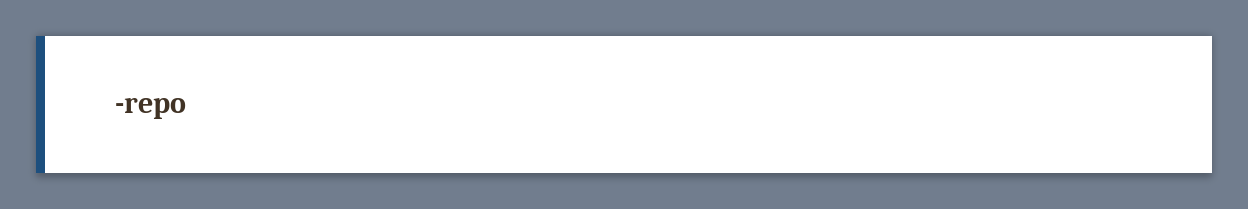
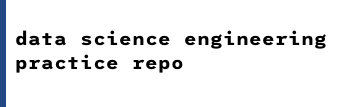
- -repo
+ data science engineering practice repo

